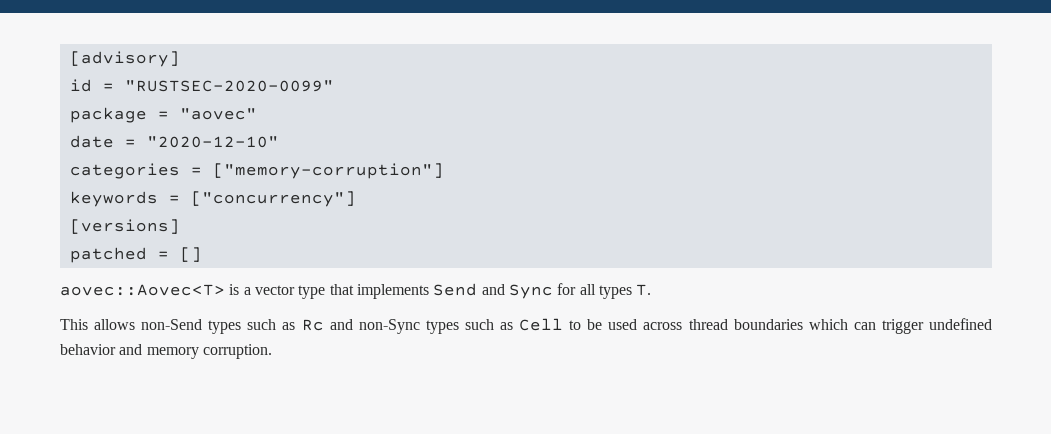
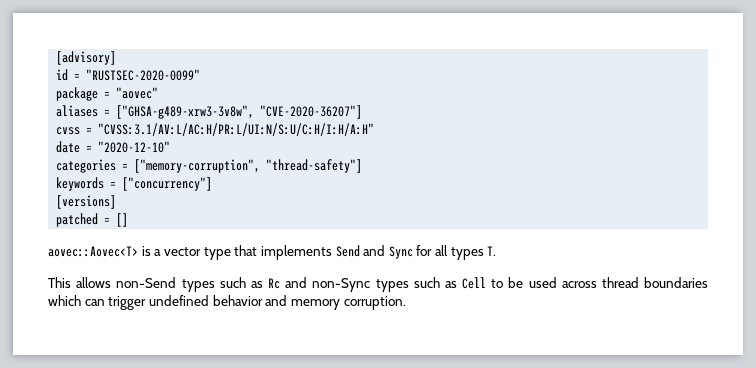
+ aliases = ["GHSA-g489-xrw3-3v8w", "CVE-2020-36207"]
+ cvss = "CVSS:3.1/AV:L/AC:H/PR:L/UI:N/S:U/C:H/I:H/A:H"
- categories = ["memory-corruption"]
+ categories = ["memory-corruption", "thread-safety"]

